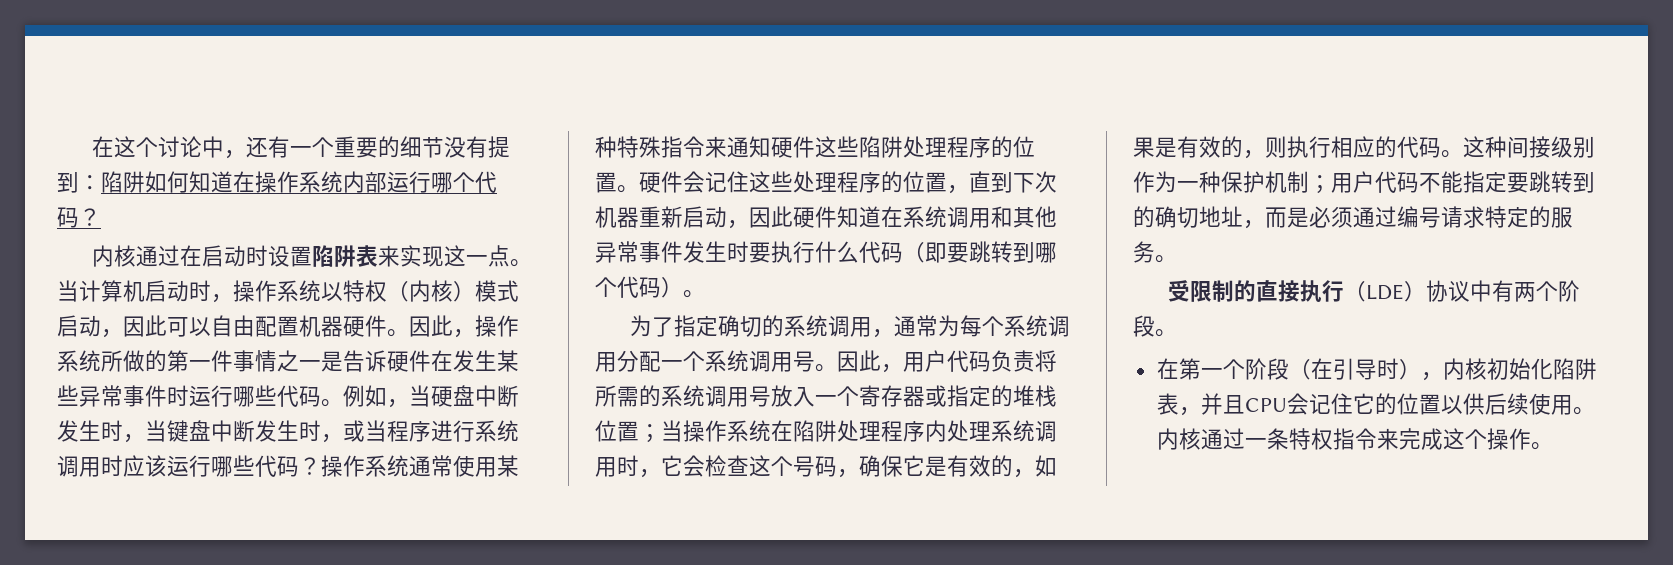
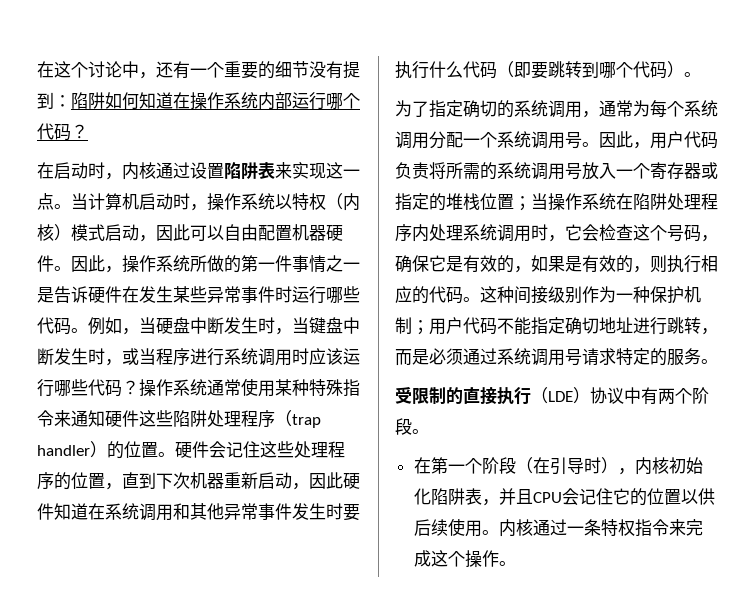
- 内核通过在启动时设置陷阱表来实现这一点。
+ 在启动时，内核通过设置陷阱表来实现这一点。
- 操作系统通常使用某种特殊指令来通知硬件这些陷阱处理程序的位置。
+ 操作系统通常使用某种特殊指令来通知硬件这些陷阱处理程序（trap handler）的位置。
- 这种间接级别作为一种保护机制；用户代码不能指定要跳转到的确切地址，而是必须通过编号请求特定的服务。
+ 这种间接级别作为一种保护机制；用户代码不能指定确切地址进行跳转，而是必须通过系统调用号请求特定的服务。

